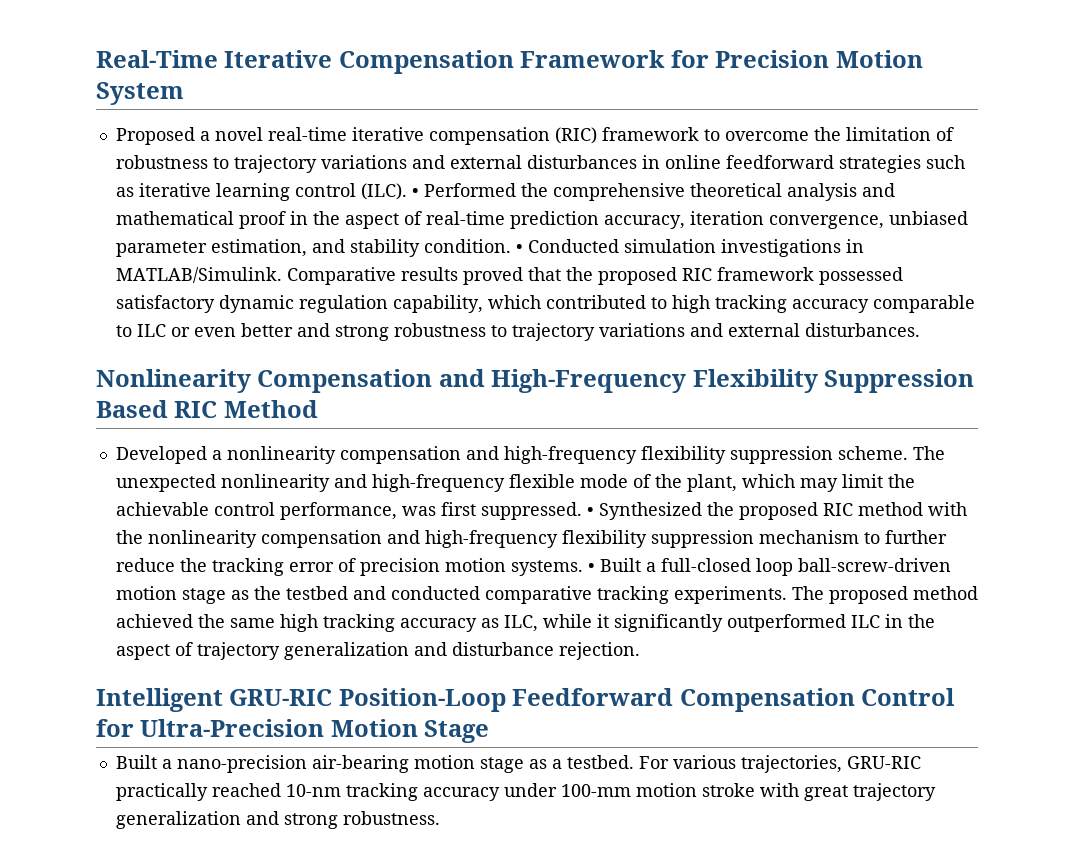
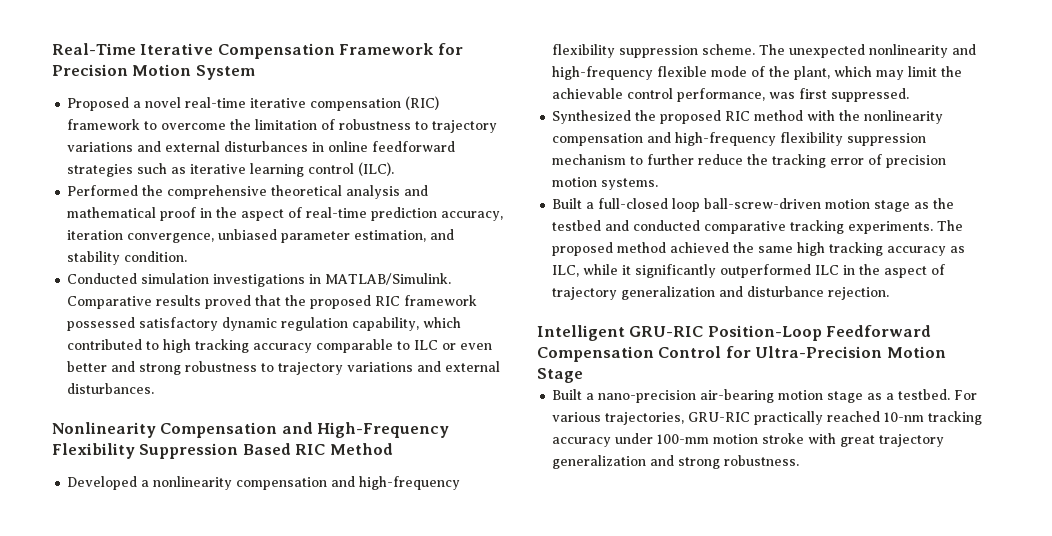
- Proposed a novel real-time iterative compensation (RIC) framework to overcome the limitation of robustness to trajectory variations and external disturbances in online feedforward strategies such as iterative learning control (ILC). • Performed the comprehensive theoretical analysis and mathematical proof in the aspect of real-time prediction accuracy, iteration convergence, unbiased parameter estimation, and stability condition. • Conducted simulation investigations in MATLAB/Simulink.
+ Proposed a novel real-time iterative compensation (RIC) framework to overcome the limitation of robustness to trajectory variations and external disturbances in online feedforward strategies such as iterative learning control (ILC).
+ Performed the comprehensive theoretical analysis and mathematical proof in the aspect of real-time prediction accuracy, iteration convergence, unbiased parameter estimation, and stability condition.
+ Conducted simulation investigations in MATLAB/Simulink.
- The unexpected nonlinearity and high-frequency flexible mode of the plant, which may limit the achievable control performance, was first suppressed. • Synthesized the proposed RIC method with the nonlinearity compensation and high-frequency flexibility suppression mechanism to further reduce the tracking error of precision motion systems. • Built a full-closed loop ball-screw-driven motion stage as the testbed and conducted comparative tracking experiments.
+ The unexpected nonlinearity and high-frequency flexible mode of the plant, which may limit the achievable control performance, was first suppressed.
+ Synthesized the proposed RIC method with the nonlinearity compensation and high-frequency flexibility suppression mechanism to further reduce the tracking error of precision motion systems.
+ Built a full-closed loop ball-screw-driven motion stage as the testbed and conducted comparative tracking experiments.

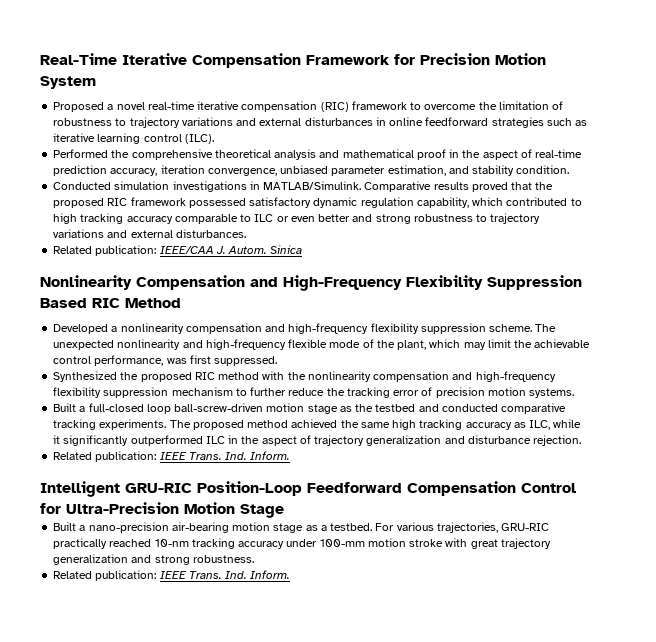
+ Related publication: IEEE/CAA J. Autom. Sinica
  The proposed method achieved the same high tracking accuracy as ILC, while it significantly outperformed ILC in the aspect of trajectory generalization and disturbance rejection.
+ Related publication: IEEE Trans. Ind. Inform.
  For various trajectories, GRU-RIC practically reached 10-nm tracking accuracy under 100-mm motion stroke with great trajectory generalization and strong robustness.
+ Related publication: IEEE Trans. Ind. Inform.

